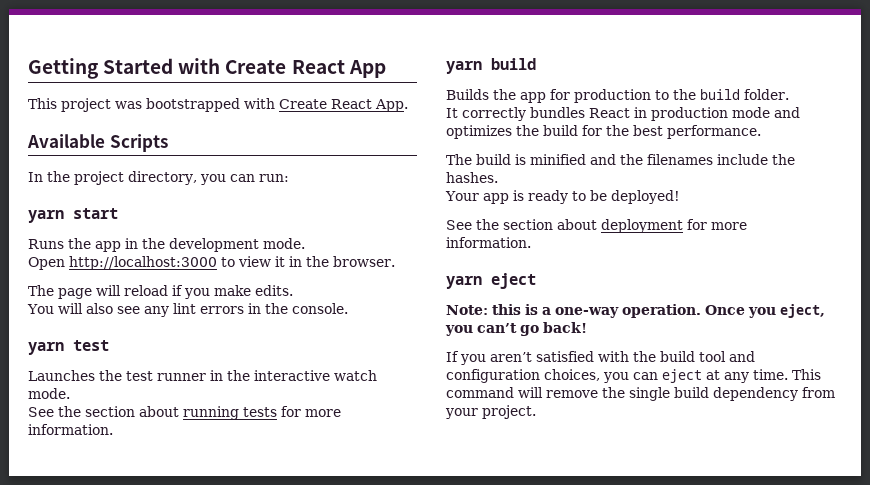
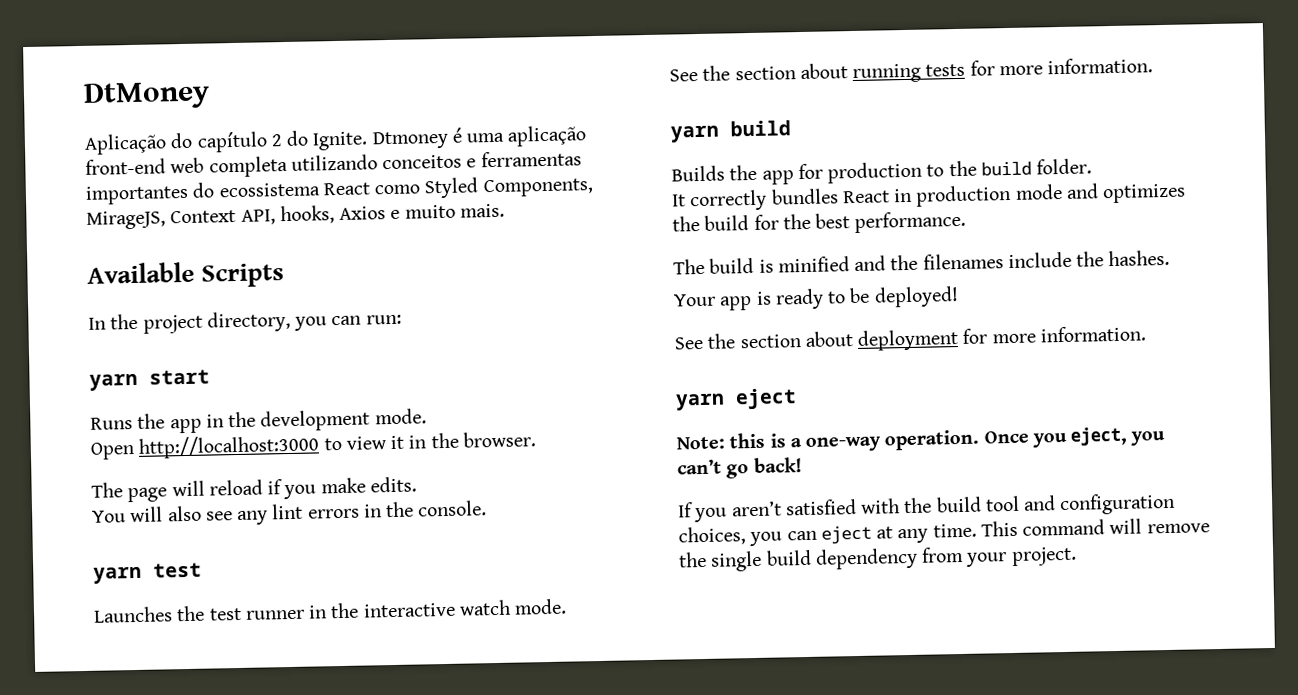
- Getting Started with Create React App
- This project was bootstrapped with Create React App.
+ DtMoney
+ Aplicação do capítulo 2 do Ignite. Dtmoney é uma aplicação front-end web completa utilizando conceitos e ferramentas importantes do ecossistema React como Styled Components, MirageJS, Context API, hooks, Axios e muito mais.

